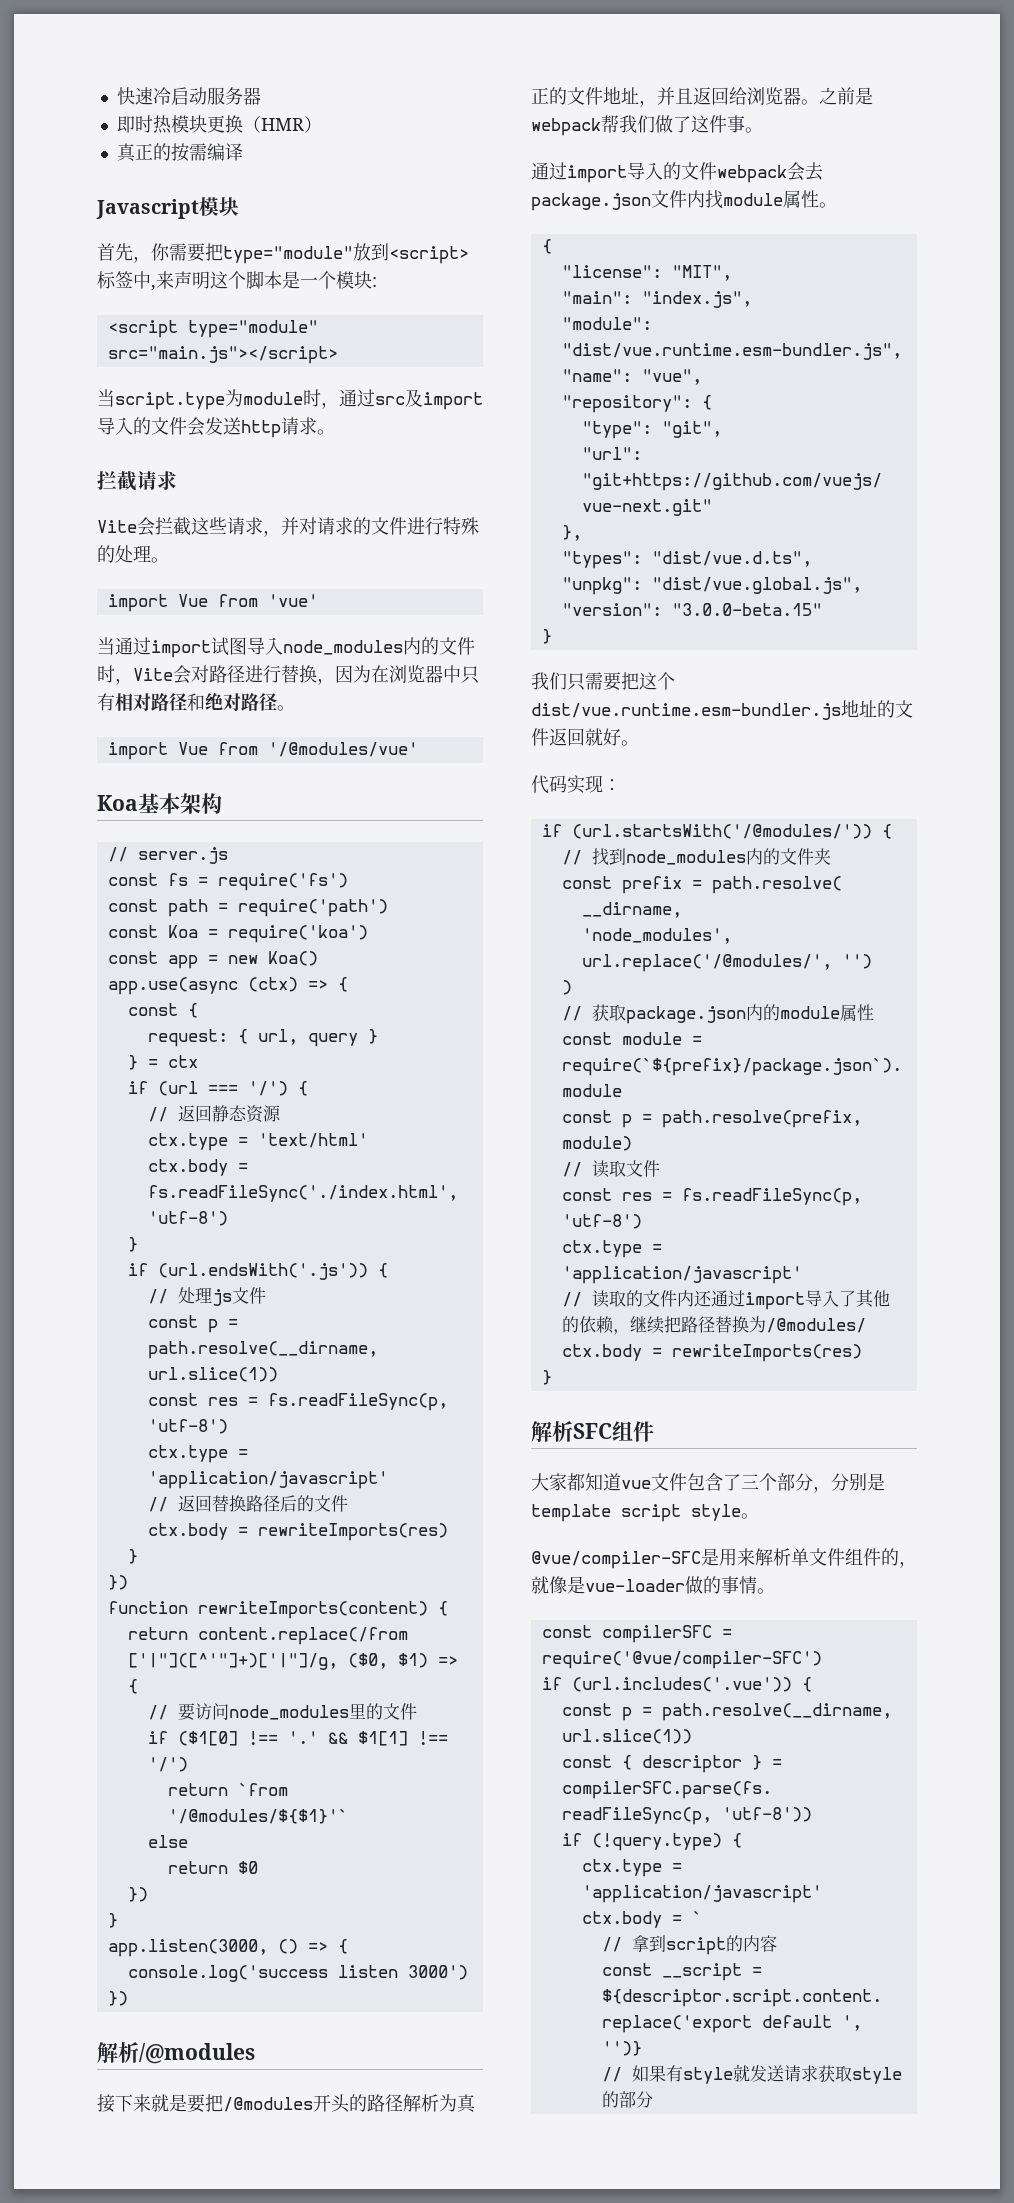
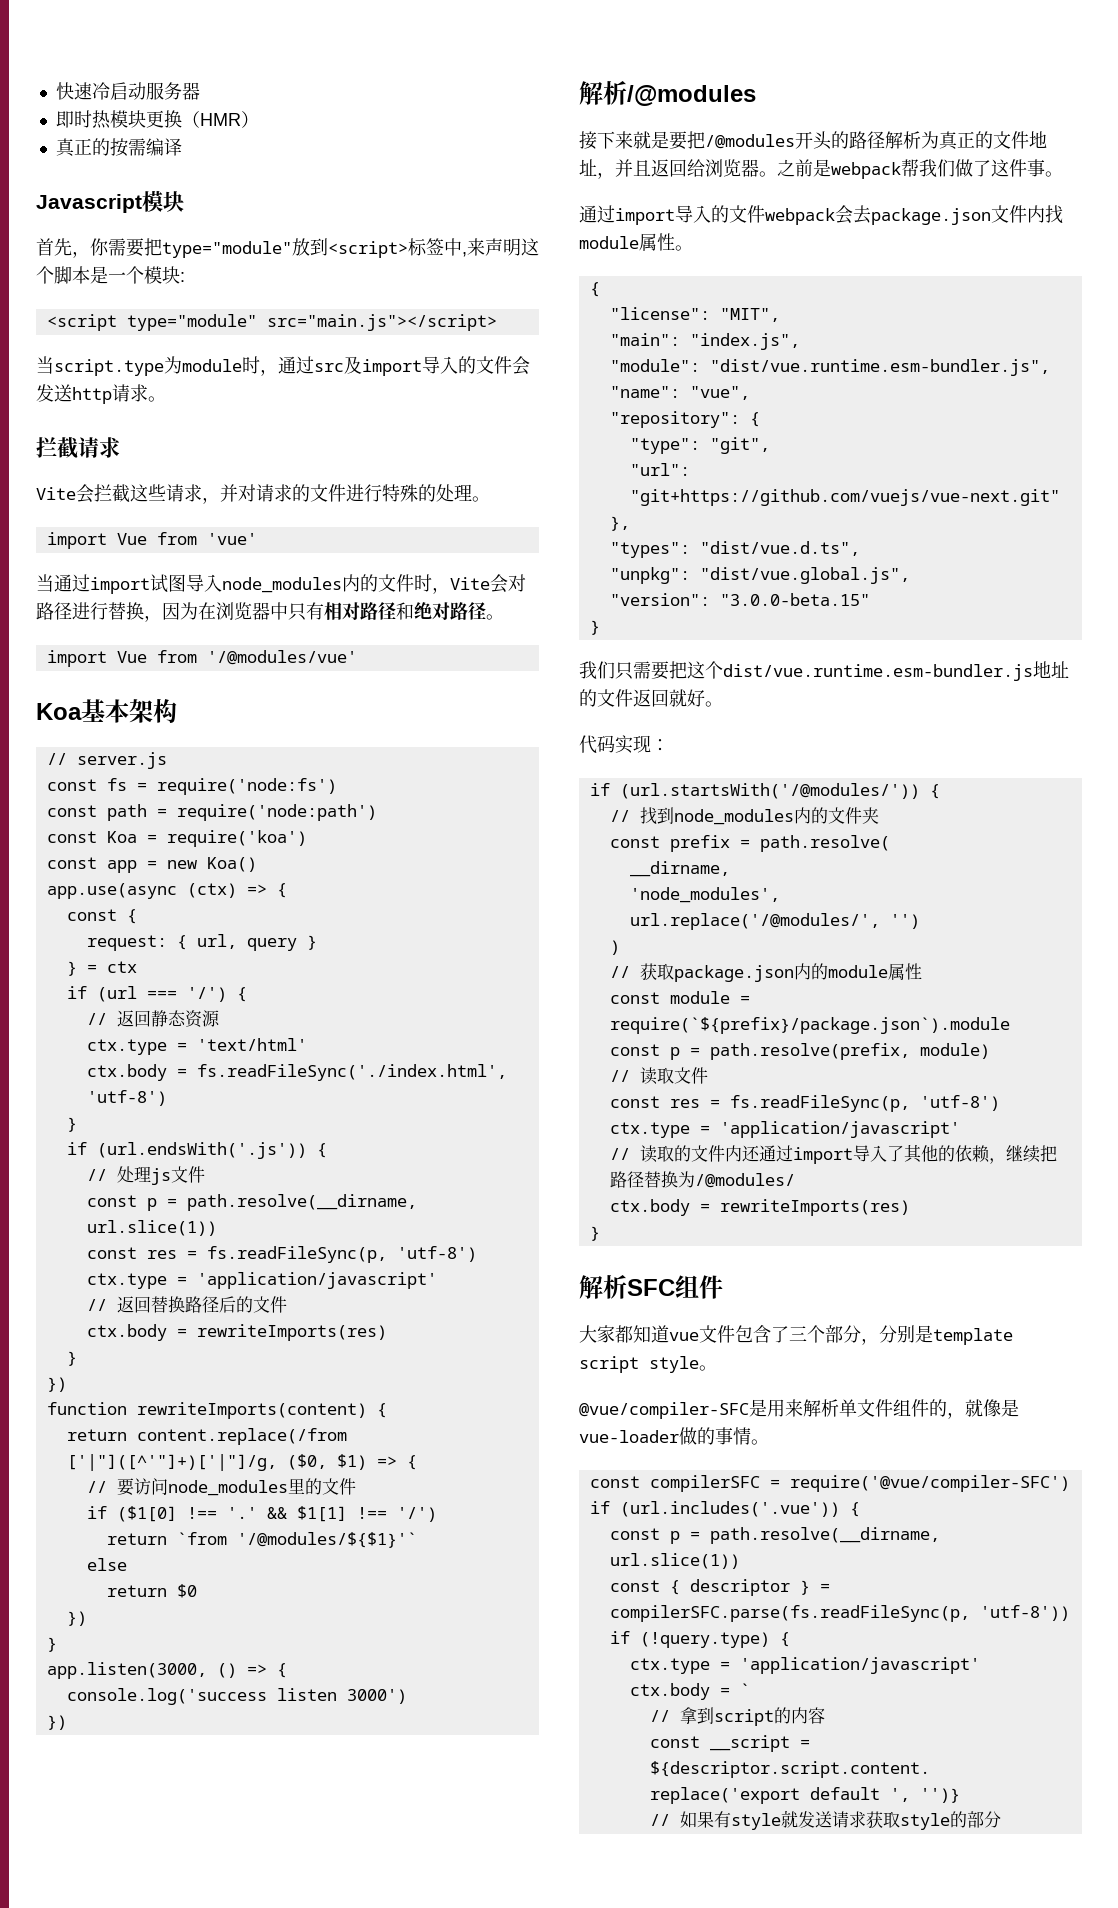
- const fs = require('fs')
+ const fs = require('node:fs')
- const path = require('path')
+ const path = require('node:path')

